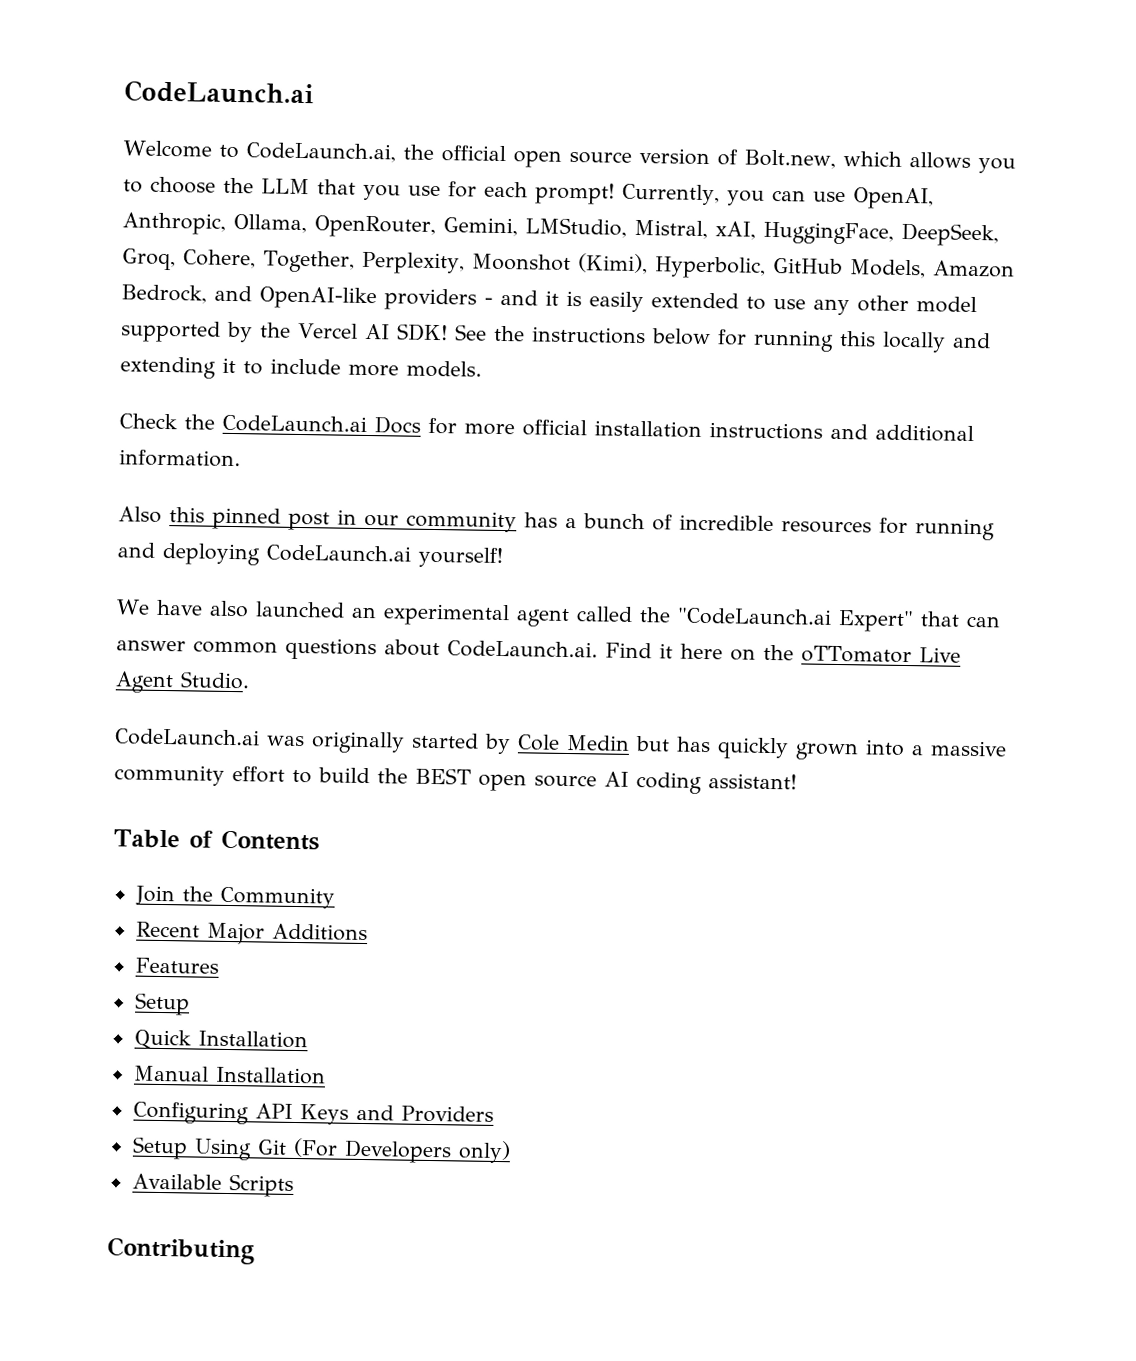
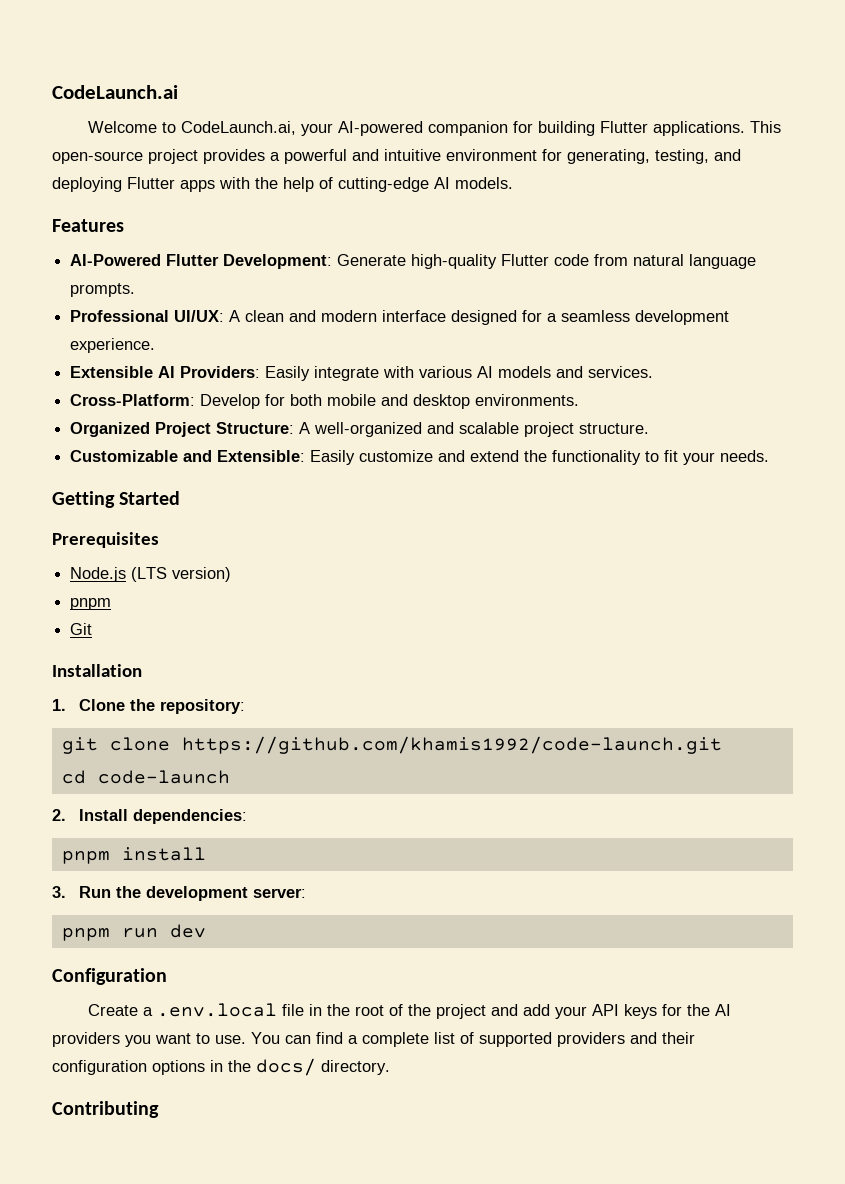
- Welcome to CodeLaunch.ai, the official open source version of Bolt.new, which allows you to choose the LLM that you use for each prompt! Currently, you can use OpenAI, Anthropic, Ollama, OpenRouter, Gemini, LMStudio, Mistral, xAI, HuggingFace, DeepSeek, Groq, Cohere, Together, Perplexity, Moonshot (Kimi), Hyperbolic, GitHub Models, Amazon Bedrock, and OpenAI-like providers - and it is easily extended to use any other model supported by the Vercel AI SDK! See the instructions below for running this locally and extending it to include more models.
- Check the CodeLaunch.ai Docs for more official installation instructions and additional information.
- Also this pinned post in our community has a bunch of incredible resources for running and deploying CodeLaunch.ai yourself!
- We have also launched an experimental agent called the "CodeLaunch.ai Expert" that can answer common questions about CodeLaunch.ai. Find it here on the oTTomator Live Agent Studio.
- CodeLaunch.ai was originally started by Cole Medin but has quickly grown into a massive community effort to build the BEST open source AI coding assistant!
- Table of Contents
- Join the Community
- Recent Major Additions
+ Welcome to CodeLaunch.ai, your AI-powered companion for building Flutter applications. This open-source project provides a powerful and intuitive environment for generating, testing, and deploying Flutter apps with the help of cutting-edge AI models.
  Features
- Setup
- Quick Installation
- Manual Installation
- Configuring API Keys and Providers
- Setup Using Git (For Developers only)
- Available Scripts
+ AI-Powered Flutter Development: Generate high-quality Flutter code from natural language prompts.
+ Professional UI/UX: A clean and modern interface designed for a seamless development experience.
+ Extensible AI Providers: Easily integrate with various AI models and services.
+ Cross-Platform: Develop for both mobile and desktop environments.
+ Organized Project Structure: A well-organized and scalable project structure.
+ Customizable and Extensible: Easily customize and extend the functionality to fit your needs.
+ Getting Started
+ Prerequisites
+ Node.js (LTS version)
+ pnpm
+ Git
+ Installation
+ 1. Clone the repository:
+ git clone https://github.com/khamis1992/code-launch.git
+ cd code-launch
+ 2. Install dependencies:
+ pnpm install
+ 3. Run the development server:
+ pnpm run dev
+ Configuration
+ Create a .env.local file in the root of the project and add your API keys for the AI providers you want to use. You can find a complete list of supported providers and their configuration options in the docs/ directory.

